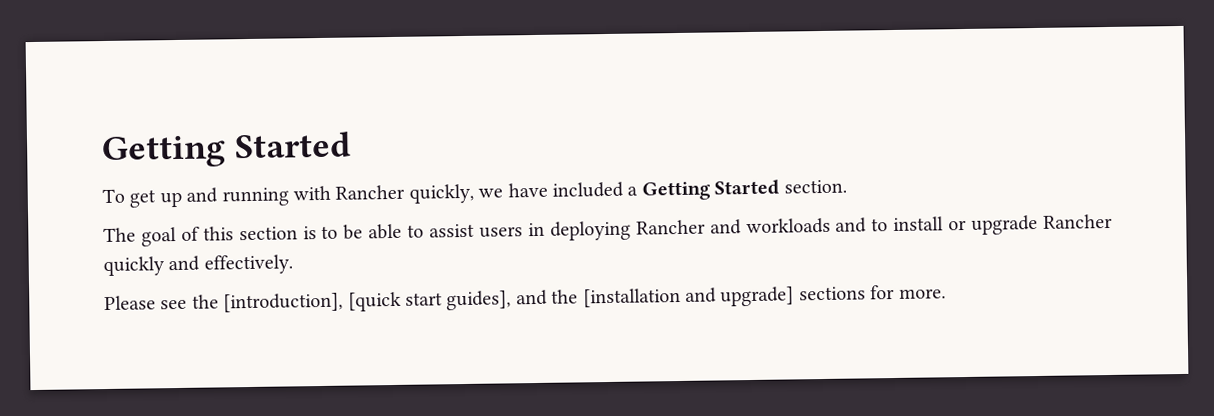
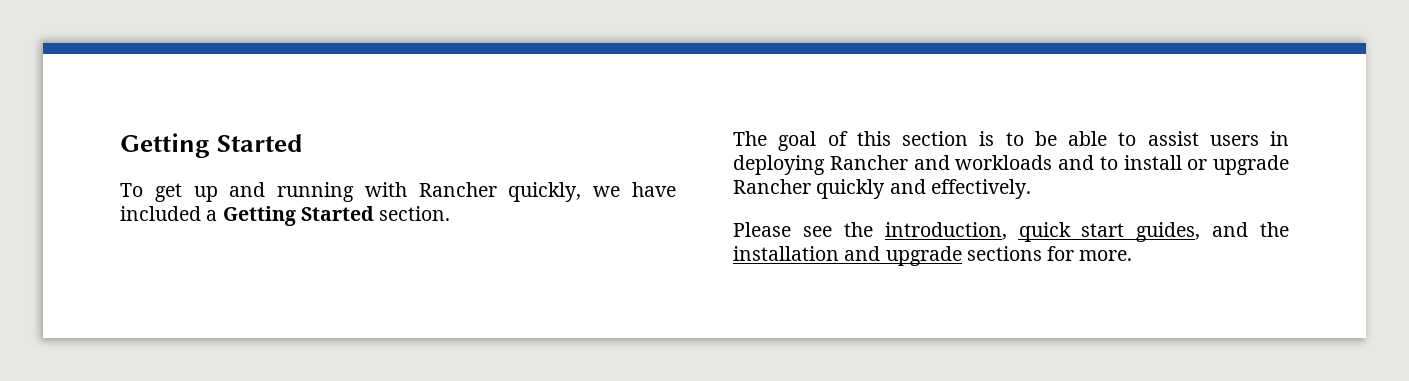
- Please see the [introduction], [quick start guides], and the [installation and upgrade] sections for more.
+ Please see the introduction, quick start guides, and the installation and upgrade sections for more.

